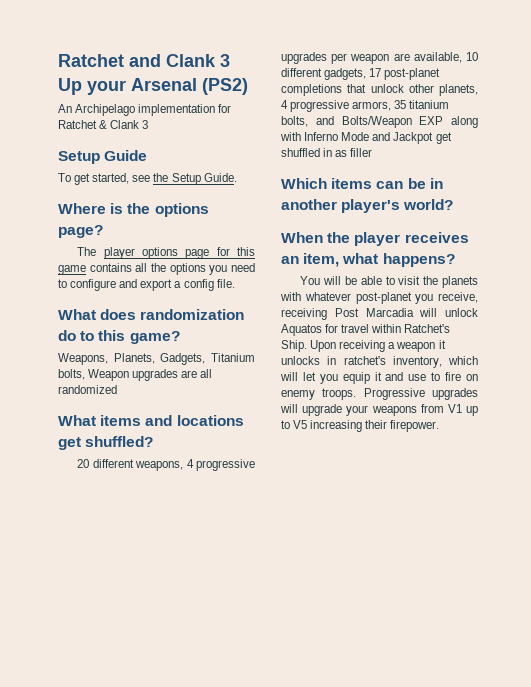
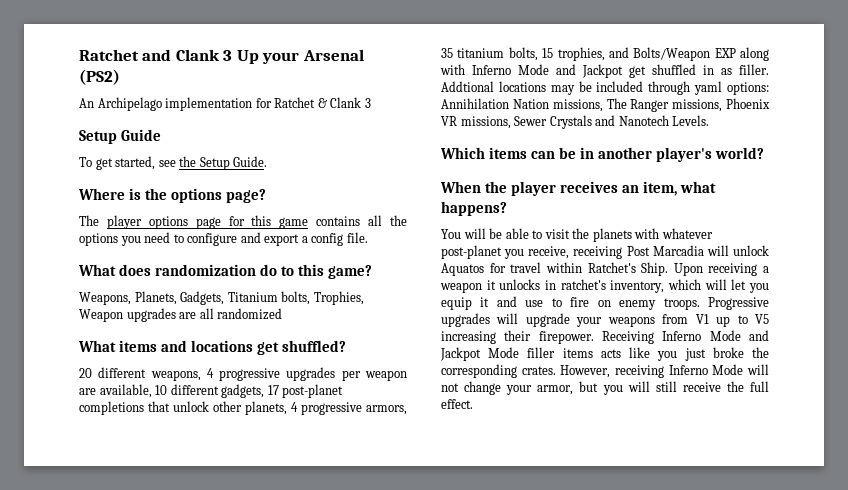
- Weapons, Planets, Gadgets, Titanium bolts, Weapon upgrades are all randomized
+ Weapons, Planets, Gadgets, Titanium bolts, Trophies, Weapon upgrades are all randomized
- 20 different weapons, 4 progressive upgrades per weapon are available, 10 different gadgets, 17 post-planet completions that unlock other planets, 4 progressive armors, 35 titanium bolts, and Bolts/Weapon EXP along with Inferno Mode and Jackpot get shuffled in as filler
+ 20 different weapons, 4 progressive upgrades per weapon are available, 10 different gadgets, 17 post-planet completions that unlock other planets, 4 progressive armors, 35 titanium bolts, 15 trophies, and Bolts/Weapon EXP along with Inferno Mode and Jackpot get shuffled in as filler. Addtional locations may be included through yaml options: Annihilation Nation missions, The Ranger missions, Phoenix VR missions, Sewer Crystals and Nanotech Levels.
+ Receiving Inferno Mode and Jackpot Mode filler items acts like you just broke the corresponding crates. However, receiving Inferno Mode will not change your armor, but you will still receive the full effect.

